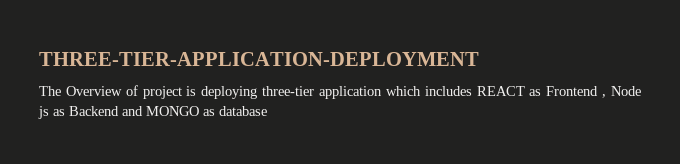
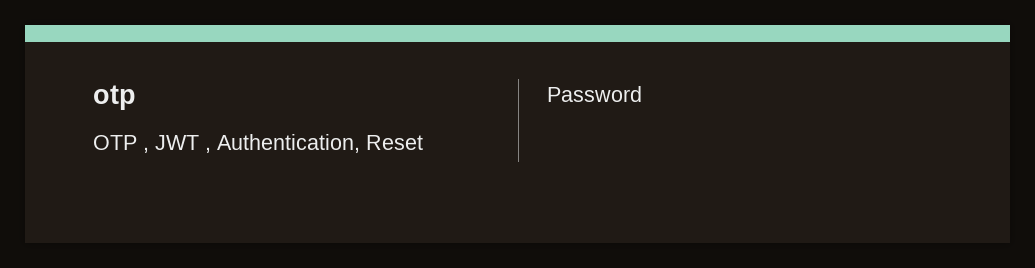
- THREE-TIER-APPLICATION-DEPLOYMENT
- The Overview of project is deploying three-tier application which includes REACT as Frontend , Node js as Backend and MONGO as database
+ otp
+ OTP , JWT , Authentication, Reset Password

